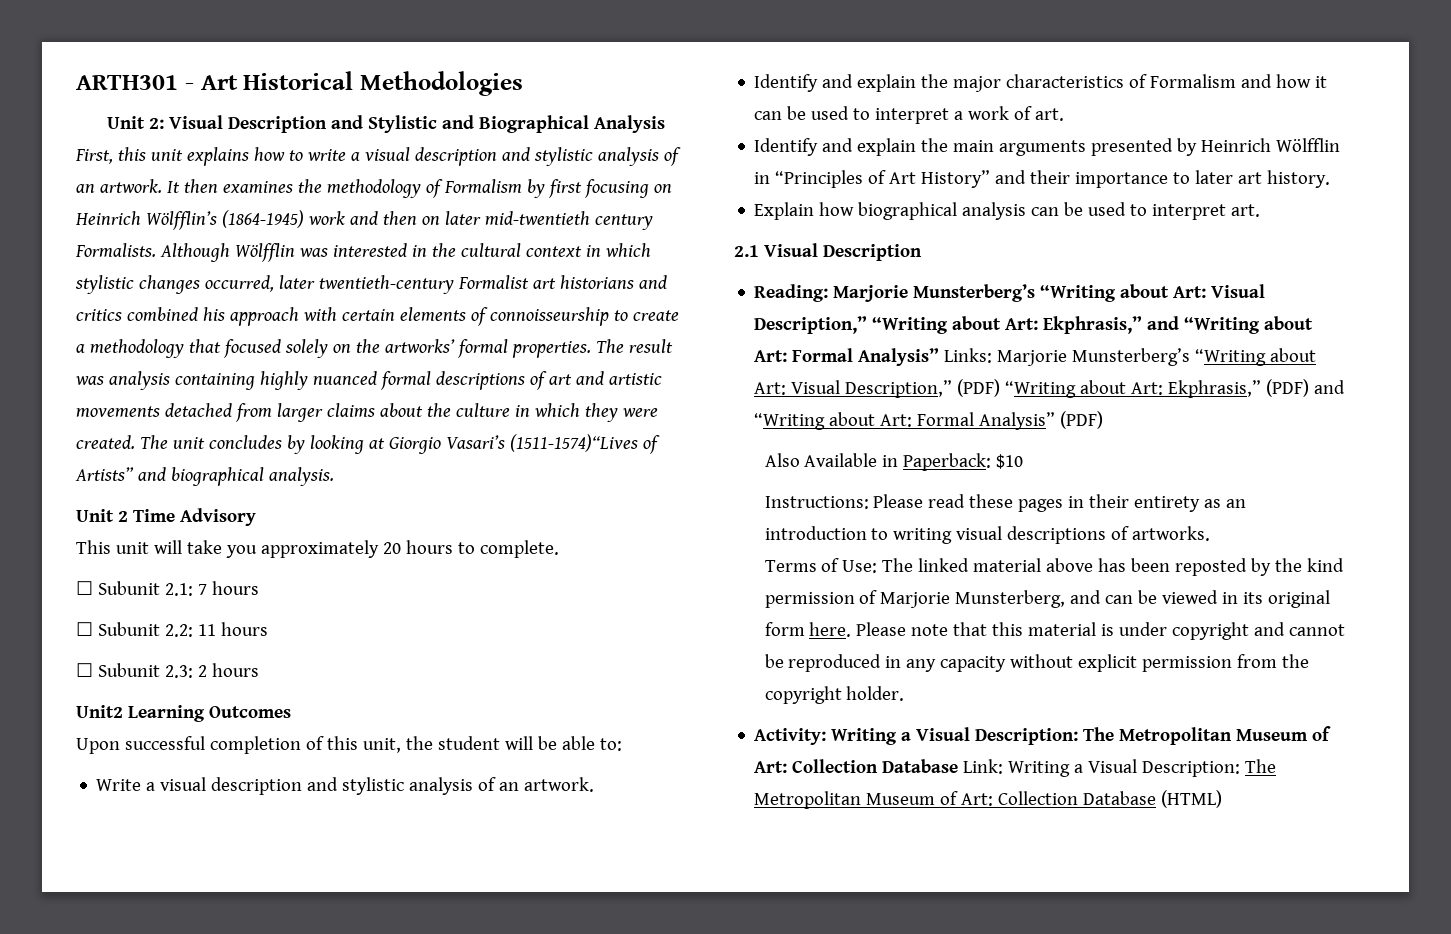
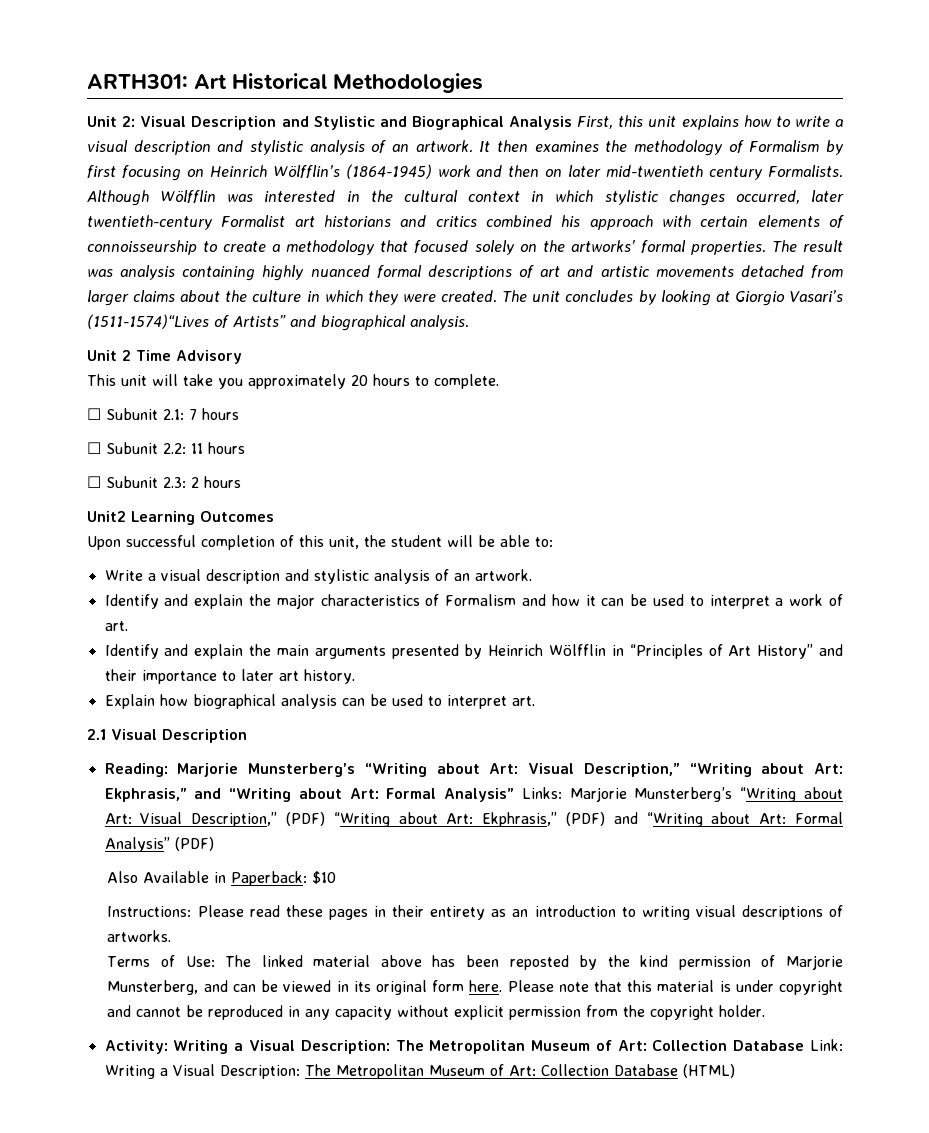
- ARTH301 - Art Historical Methodologies
+ ARTH301: Art Historical Methodologies

